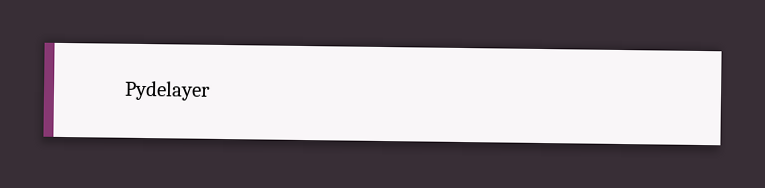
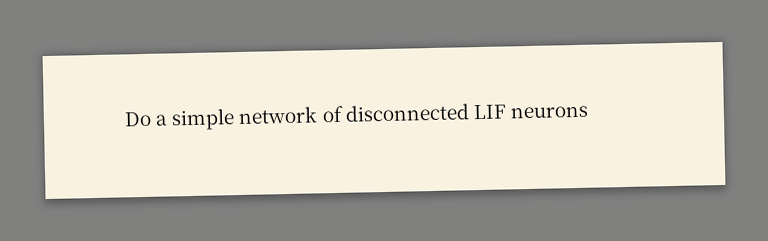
- Pydelayer
+ Do a simple network of disconnected LIF neurons

